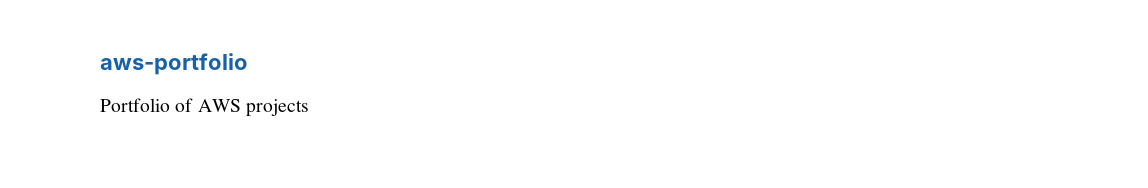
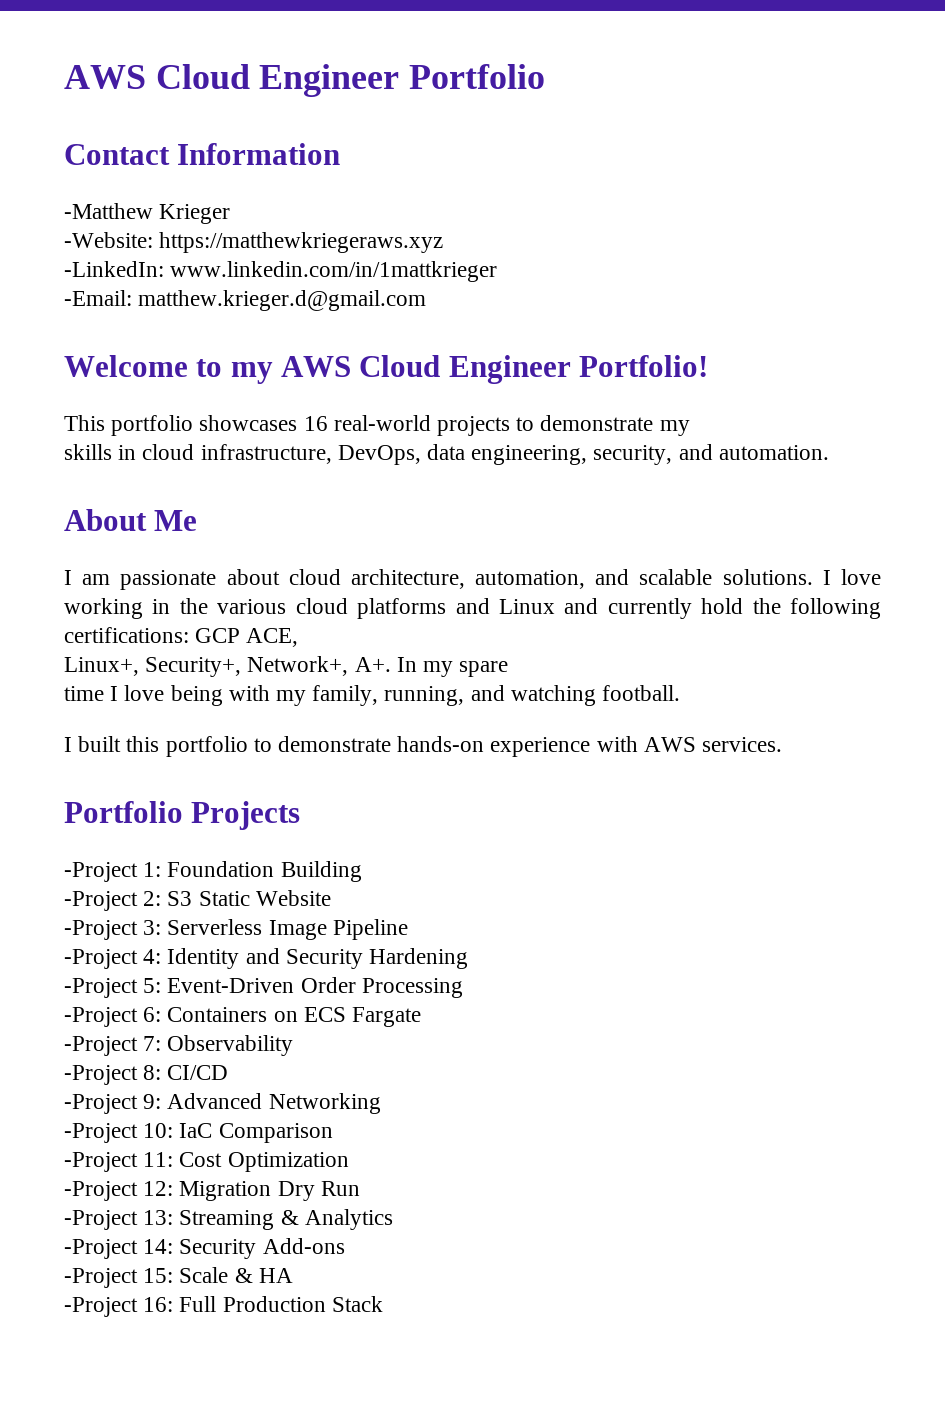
- aws-portfolio
- Portfolio of AWS projects
+ AWS Cloud Engineer Portfolio
+ Contact Information
+ -Matthew Krieger
+ -Website: https://matthewkriegeraws.xyz
+ -LinkedIn: www.linkedin.com/in/1mattkrieger
+ -Email: matthew.krieger.d@gmail.com
+ Welcome to my AWS Cloud Engineer Portfolio!
+ This portfolio showcases 16 real-world projects to demonstrate my
+ skills in cloud infrastructure, DevOps, data engineering, security, and automation.
+ About Me
+ I am passionate about cloud architecture, automation, and scalable solutions. I love working in the various cloud platforms and Linux and currently hold the following certifications: GCP ACE,
+ Linux+, Security+, Network+, A+. In my spare
+ time I love being with my family, running, and watching football.
+ I built this portfolio to demonstrate hands-on experience with AWS services.
+ Portfolio Projects
+ -Project 1: Foundation Building
+ -Project 2: S3 Static Website
+ -Project 3: Serverless Image Pipeline
+ -Project 4: Identity and Security Hardening
+ -Project 5: Event-Driven Order Processing
+ -Project 6: Containers on ECS Fargate
+ -Project 7: Observability
+ -Project 8: CI/CD
+ -Project 9: Advanced Networking
+ -Project 10: IaC Comparison
+ -Project 11: Cost Optimization
+ -Project 12: Migration Dry Run
+ -Project 13: Streaming & Analytics
+ -Project 14: Security Add-ons
+ -Project 15: Scale & HA
+ -Project 16: Full Production Stack

